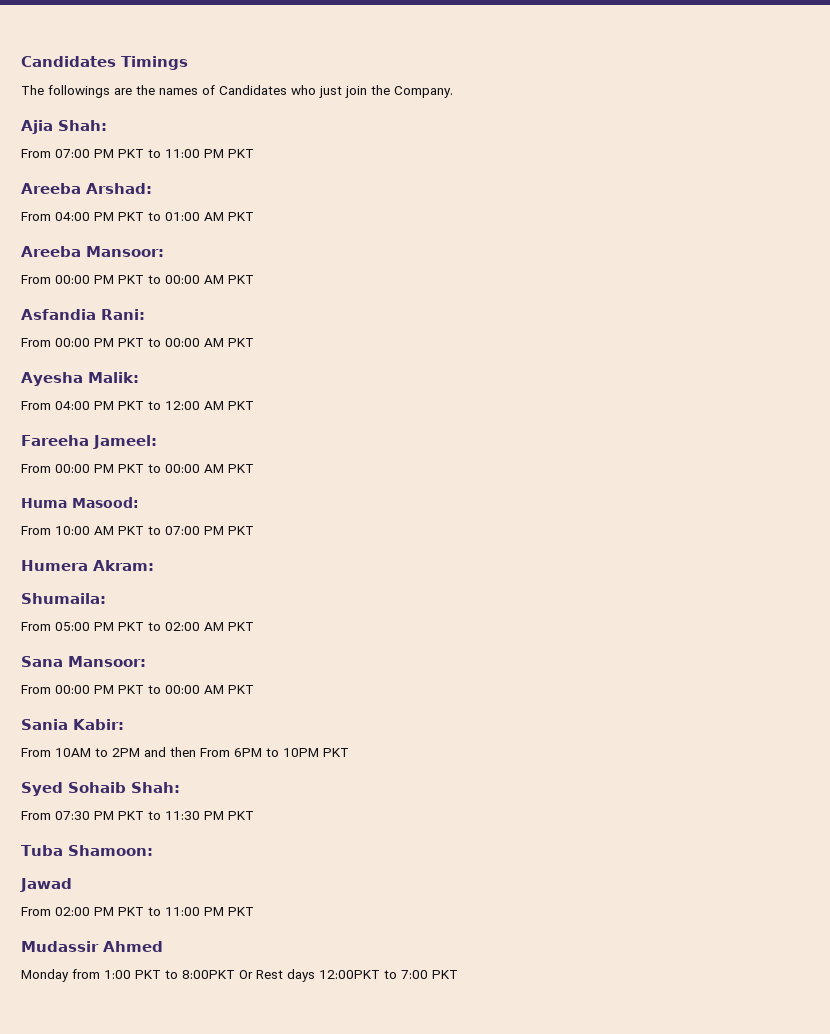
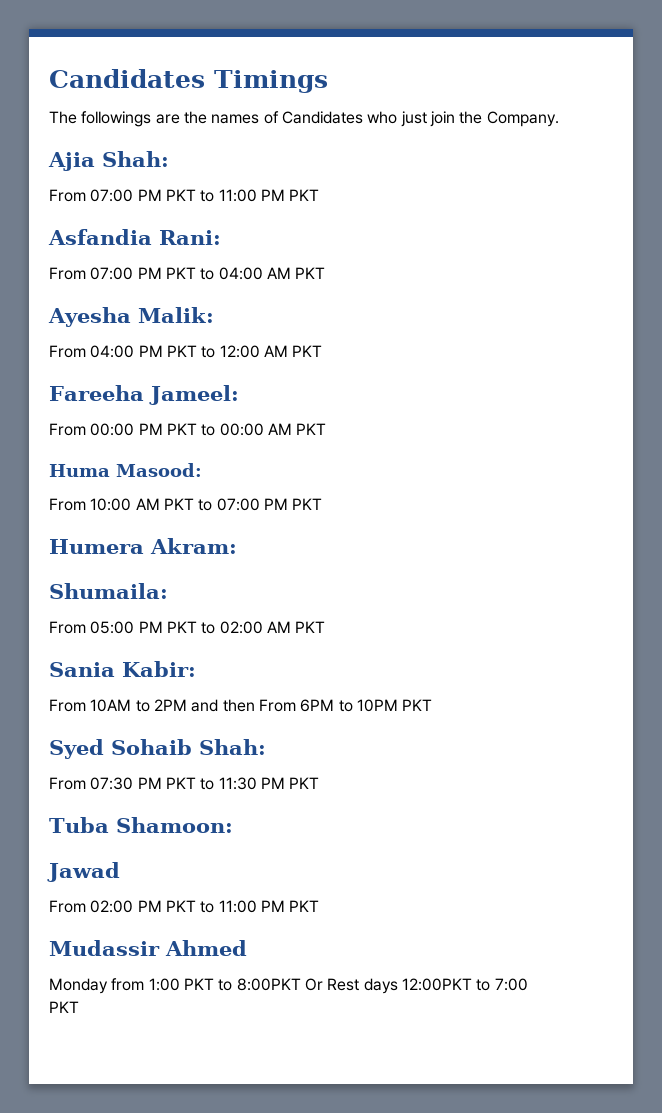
- Areeba Arshad:
- From 04:00 PM PKT to 01:00 AM PKT
- Areeba Mansoor:
- From 00:00 PM PKT to 00:00 AM PKT
  Asfandia Rani:
- From 00:00 PM PKT to 00:00 AM PKT
+ From 07:00 PM PKT to 04:00 AM PKT
- Sana Mansoor:
- From 00:00 PM PKT to 00:00 AM PKT

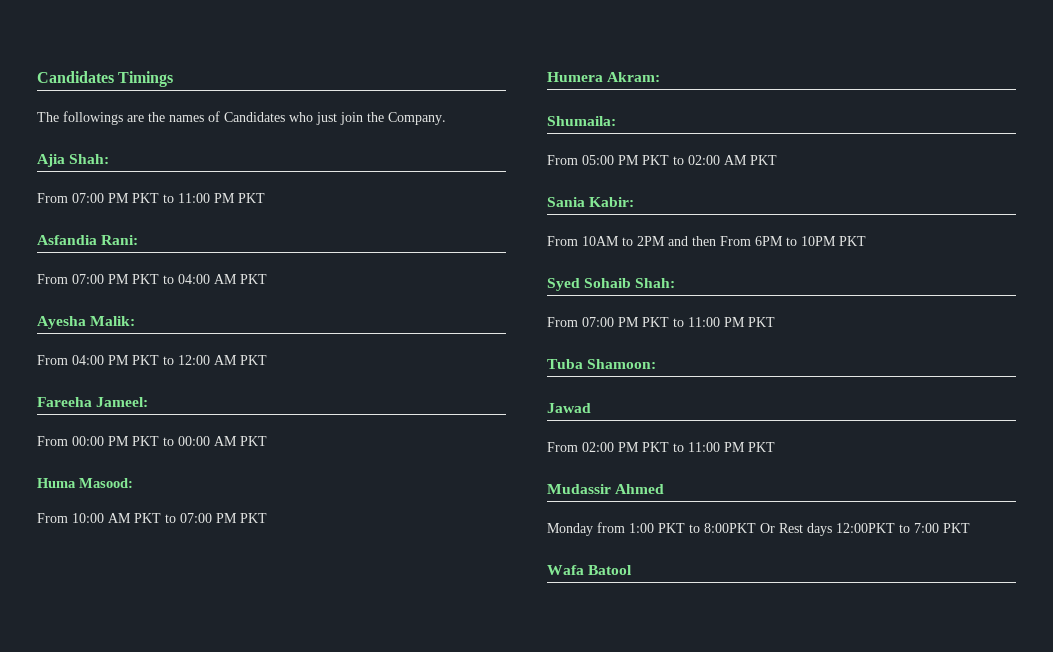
  Syed Sohaib Shah:
- From 07:30 PM PKT to 11:30 PM PKT
+ From 07:00 PM PKT to 11:00 PM PKT
+ Wafa Batool

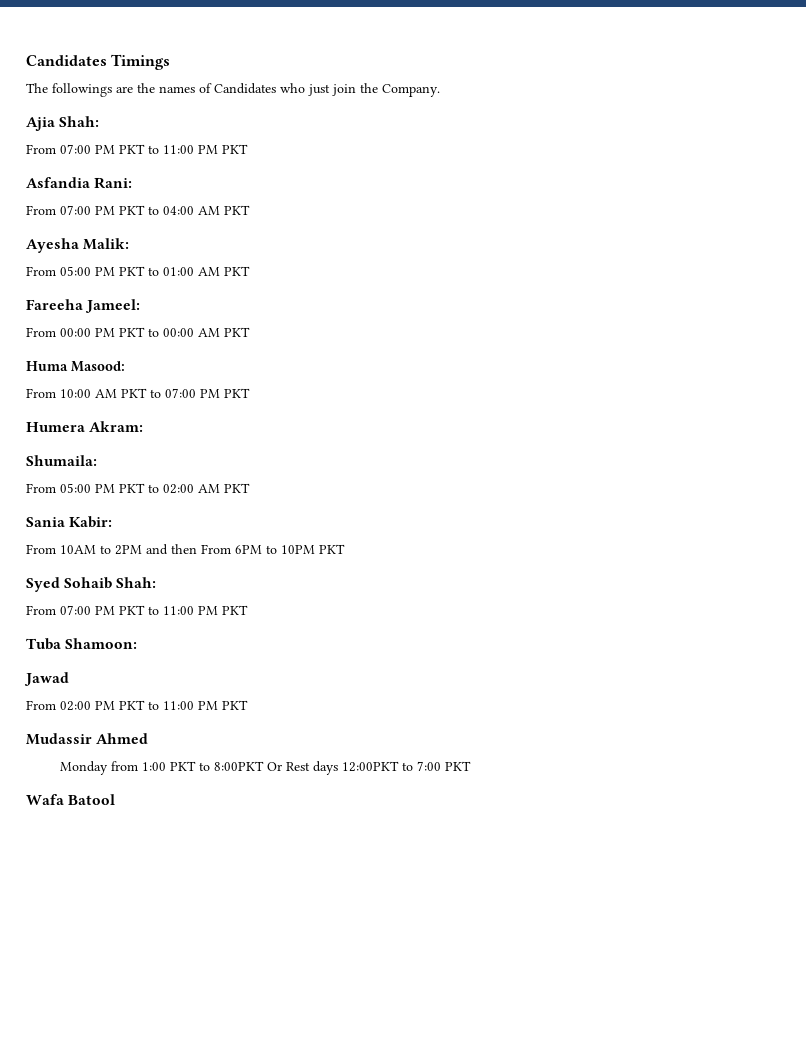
- From 04:00 PM PKT to 12:00 AM PKT
+ From 05:00 PM PKT to 01:00 AM PKT

